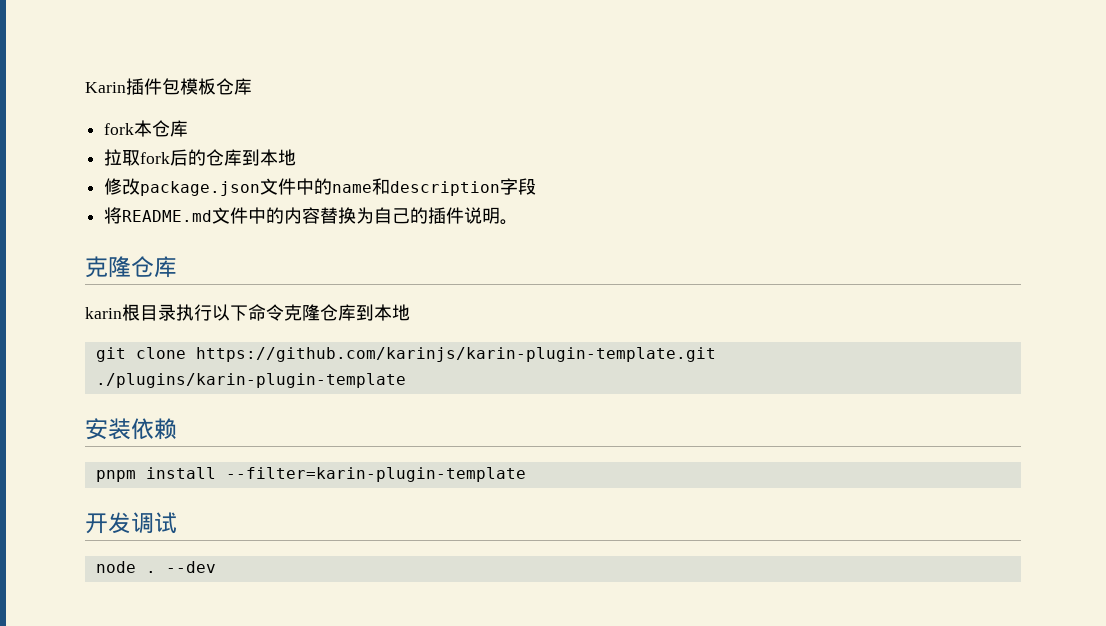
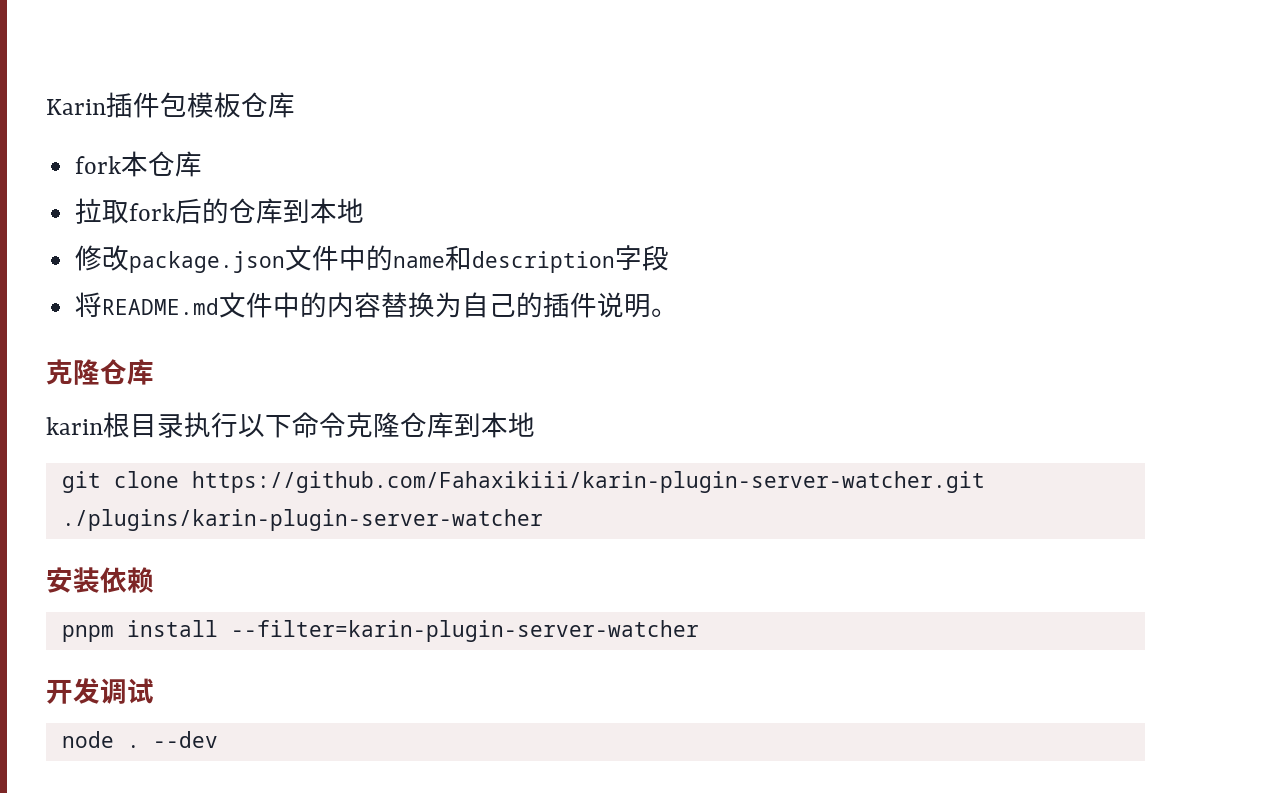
- git clone https://github.com/karinjs/karin-plugin-template.git ./plugins/karin-plugin-template
+ git clone https://github.com/Fahaxikiii/karin-plugin-server-watcher.git ./plugins/karin-plugin-server-watcher
- pnpm install --filter=karin-plugin-template
+ pnpm install --filter=karin-plugin-server-watcher

